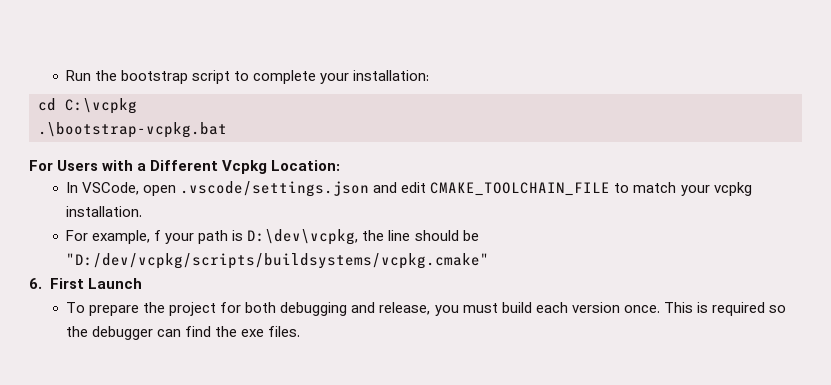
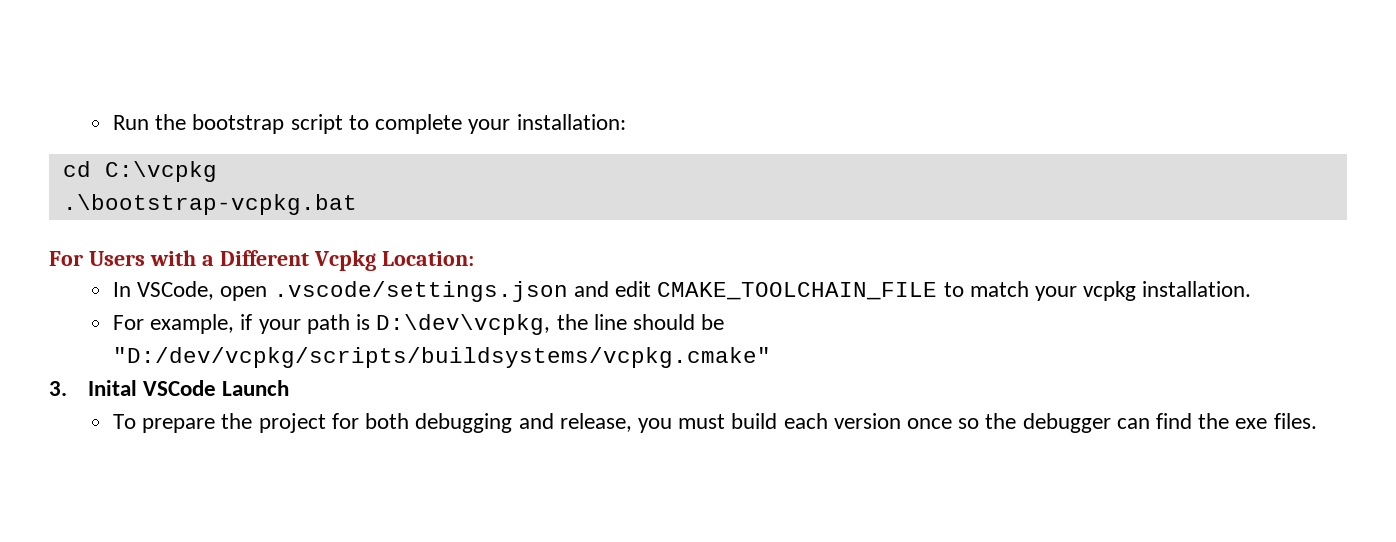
- For example, f your path is D:\dev\vcpkg, the line should be "D:/dev/vcpkg/scripts/buildsystems/vcpkg.cmake"
+ For example, if your path is D:\dev\vcpkg, the line should be "D:/dev/vcpkg/scripts/buildsystems/vcpkg.cmake"
- 6. First Launch
+ 3. Inital VSCode Launch
- To prepare the project for both debugging and release, you must build each version once. This is required so the debugger can find the exe files.
+ To prepare the project for both debugging and release, you must build each version once so the debugger can find the exe files.

